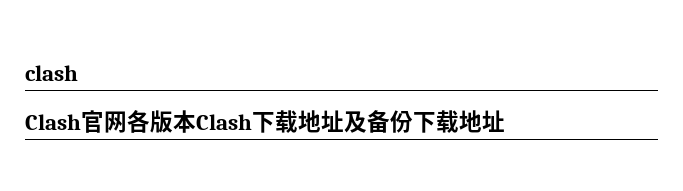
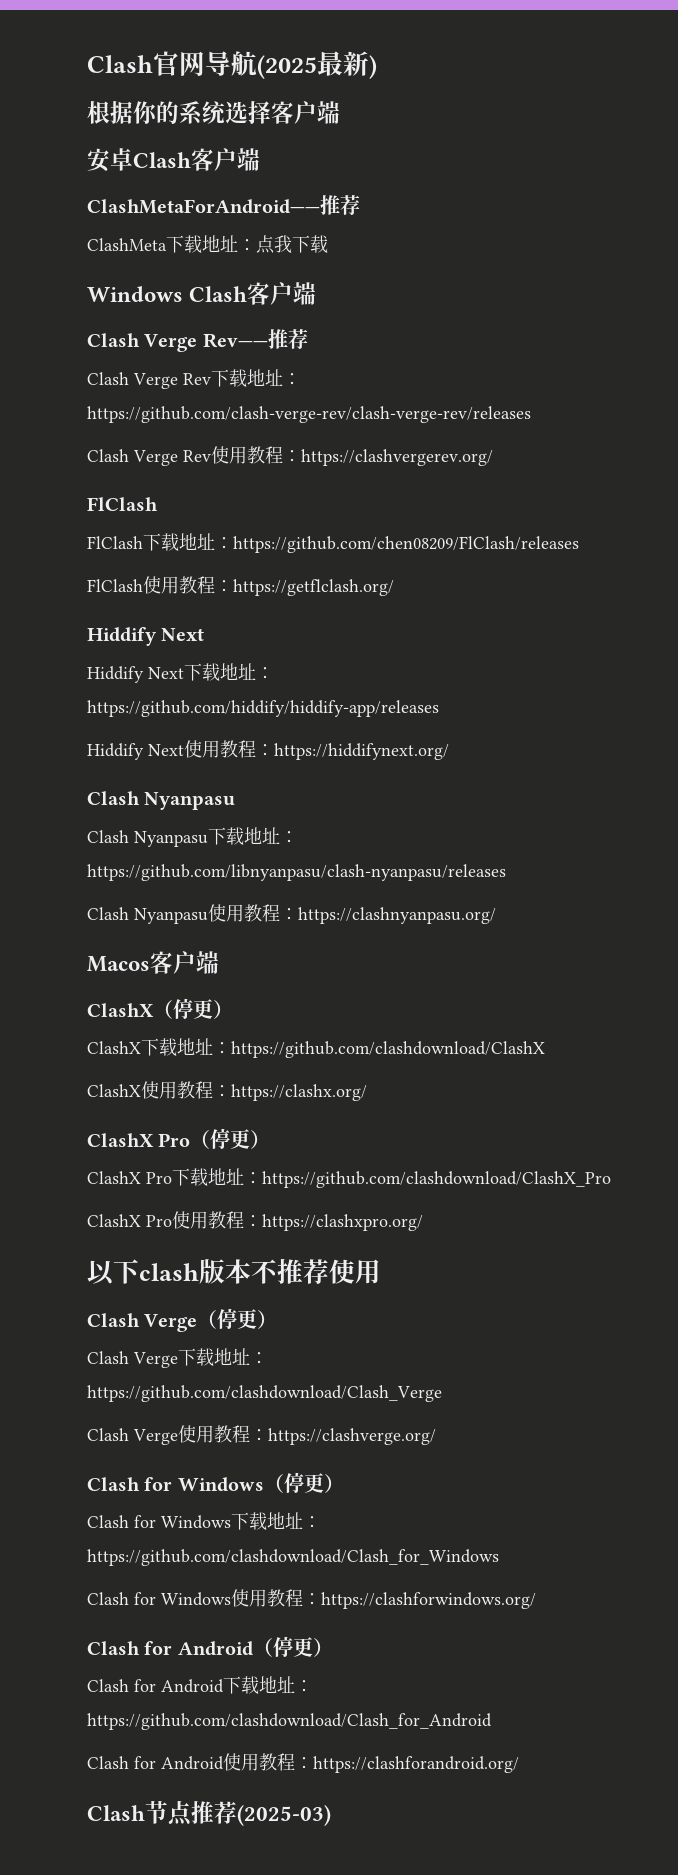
- clash
- Clash官网各版本Clash下载地址及备份下载地址
+ Clash官网导航(2025最新)
+ 根据你的系统选择客户端
+ 安卓Clash客户端
+ ClashMetaForAndroid——推荐
+ ClashMeta下载地址：点我下载
+ Windows Clash客户端
+ Clash Verge Rev——推荐
+ Clash Verge Rev下载地址：https://github.com/clash-verge-rev/clash-verge-rev/releases
+ Clash Verge Rev使用教程：https://clashvergerev.org/
+ FlClash
+ FlClash下载地址：https://github.com/chen08209/FlClash/releases
+ FlClash使用教程：https://getflclash.org/
+ Hiddify Next
+ Hiddify Next下载地址：https://github.com/hiddify/hiddify-app/releases
+ Hiddify Next使用教程：https://hiddifynext.org/
+ Clash Nyanpasu
+ Clash Nyanpasu下载地址：https://github.com/libnyanpasu/clash-nyanpasu/releases
+ Clash Nyanpasu使用教程：https://clashnyanpasu.org/
+ Macos客户端
+ ClashX（停更）
+ ClashX下载地址：https://github.com/clashdownload/ClashX
+ ClashX使用教程：https://clashx.org/
+ ClashX Pro（停更）
+ ClashX Pro下载地址：https://github.com/clashdownload/ClashX_Pro
+ ClashX Pro使用教程：https://clashxpro.org/
+ 以下clash版本不推荐使用
+ Clash Verge（停更）
+ Clash Verge下载地址：https://github.com/clashdownload/Clash_Verge
+ Clash Verge使用教程：https://clashverge.org/
+ Clash for Windows（停更）
+ Clash for Windows下载地址：https://github.com/clashdownload/Clash_for_Windows
+ Clash for Windows使用教程：https://clashforwindows.org/
+ Clash for Android（停更）
+ Clash for Android下载地址：https://github.com/clashdownload/Clash_for_Android
+ Clash for Android使用教程：https://clashforandroid.org/
+ Clash节点推荐(2025-03)

